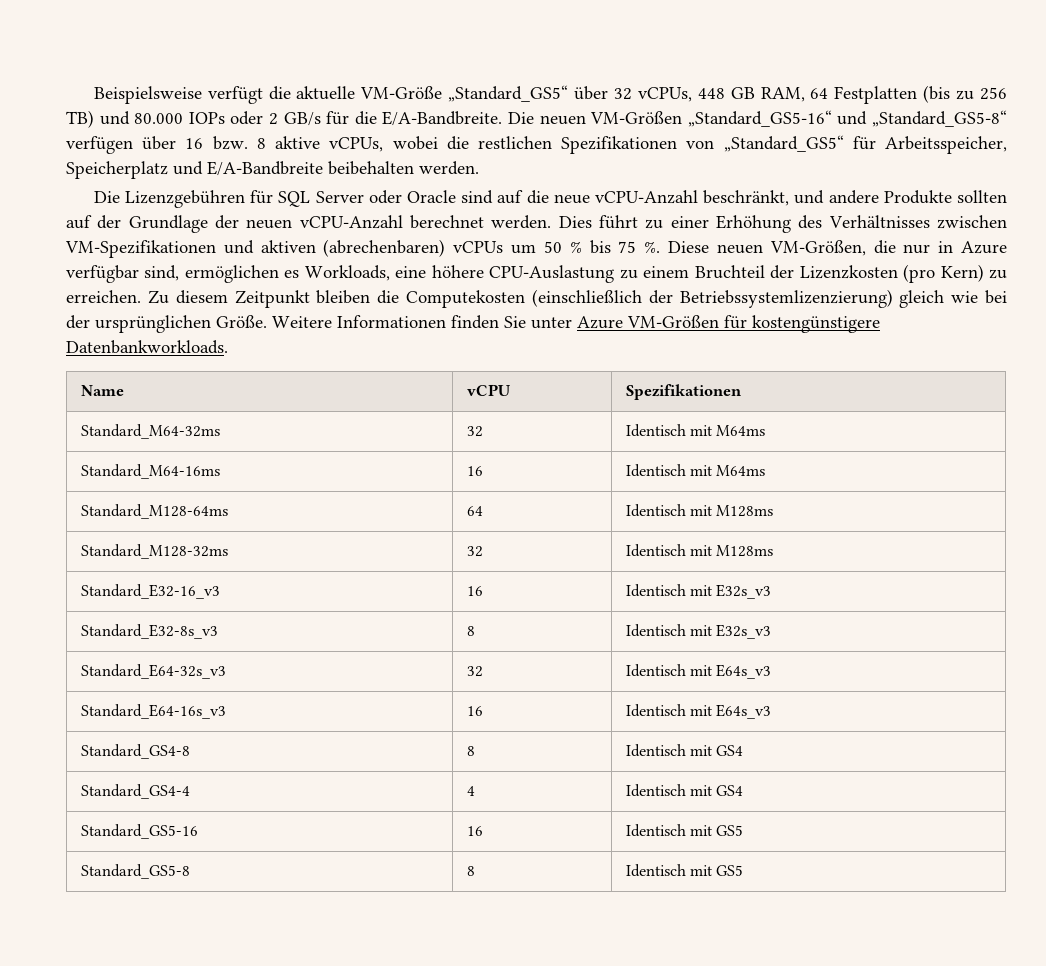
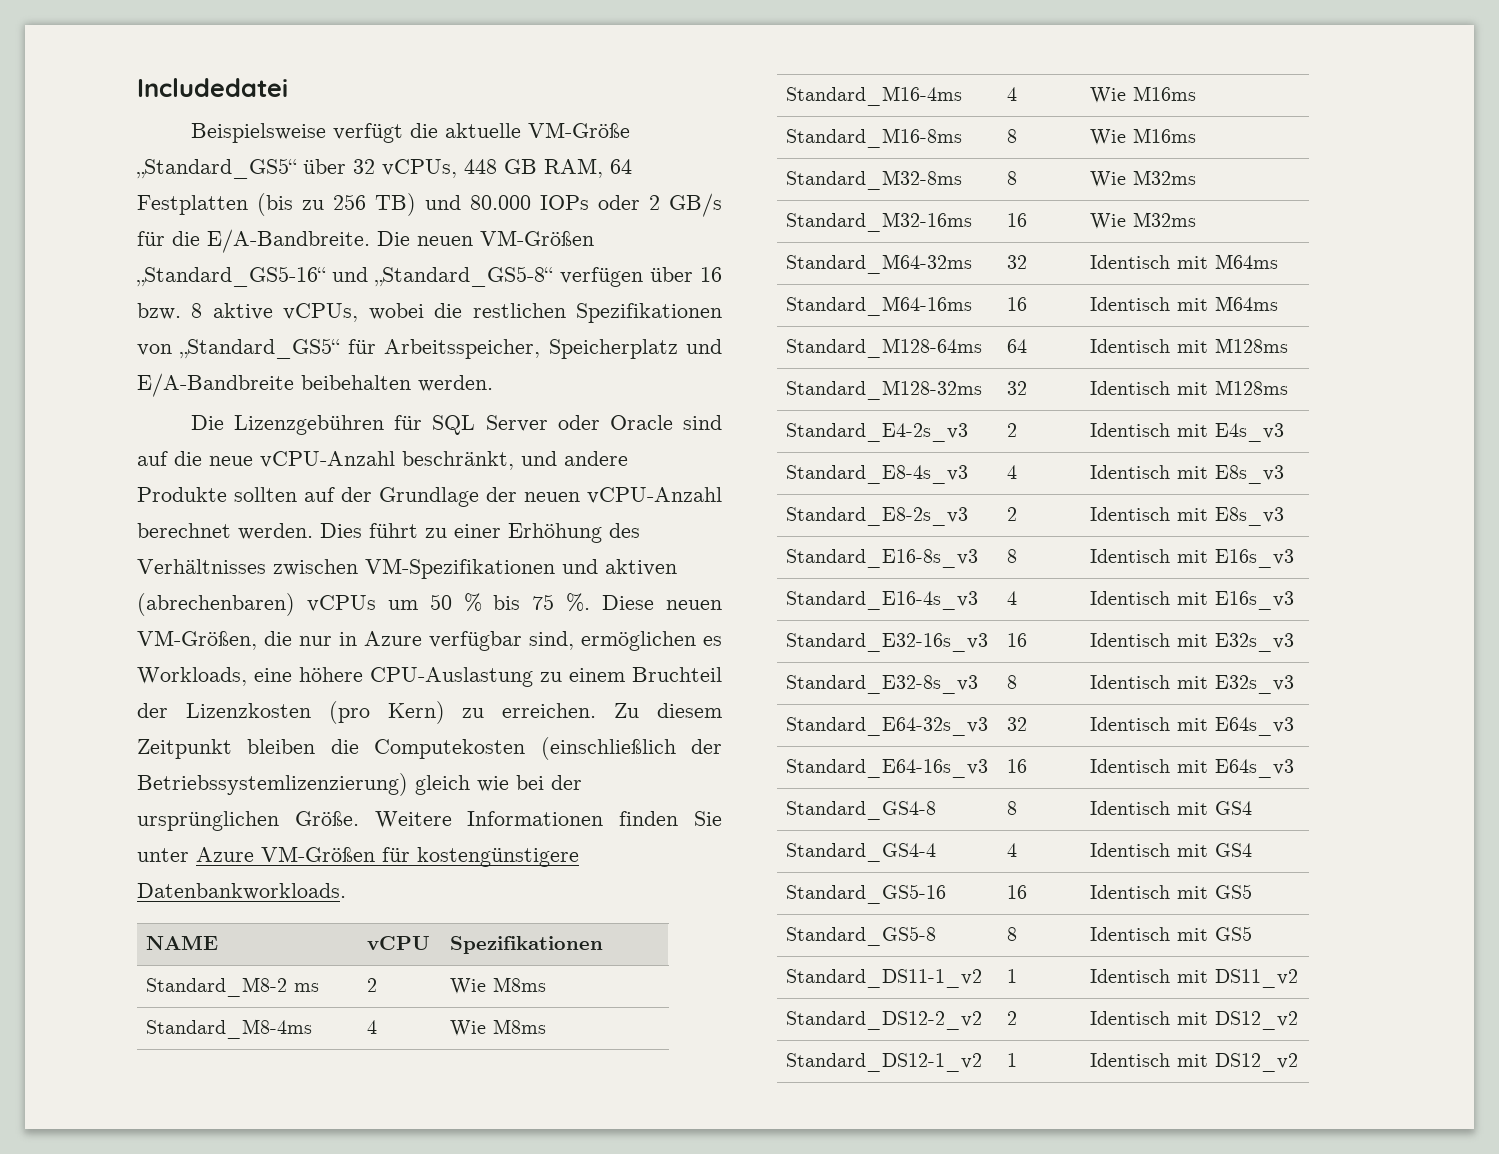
+ Includedatei
- Name | vCPU | Spezifikationen
+ NAME | vCPU | Spezifikationen
+ Standard_M8-2 ms | 2 | Wie M8ms
+ Standard_M8-4ms | 4 | Wie M8ms
+ Standard_M16-4ms | 4 | Wie M16ms
+ Standard_M16-8ms | 8 | Wie M16ms
+ Standard_M32-8ms | 8 | Wie M32ms
+ Standard_M32-16ms | 16 | Wie M32ms
- Standard_E32-16_v3 | 16 | Identisch mit E32s_v3
+ Standard_E4-2s_v3 | 2 | Identisch mit E4s_v3
+ Standard_E8-4s_v3 | 4 | Identisch mit E8s_v3
+ Standard_E8-2s_v3 | 2 | Identisch mit E8s_v3
+ Standard_E16-8s_v3 | 8 | Identisch mit E16s_v3
+ Standard_E16-4s_v3 | 4 | Identisch mit E16s_v3
+ Standard_E32-16s_v3 | 16 | Identisch mit E32s_v3
+ Standard_DS11-1_v2 | 1 | Identisch mit DS11_v2
+ Standard_DS12-2_v2 | 2 | Identisch mit DS12_v2
+ Standard_DS12-1_v2 | 1 | Identisch mit DS12_v2

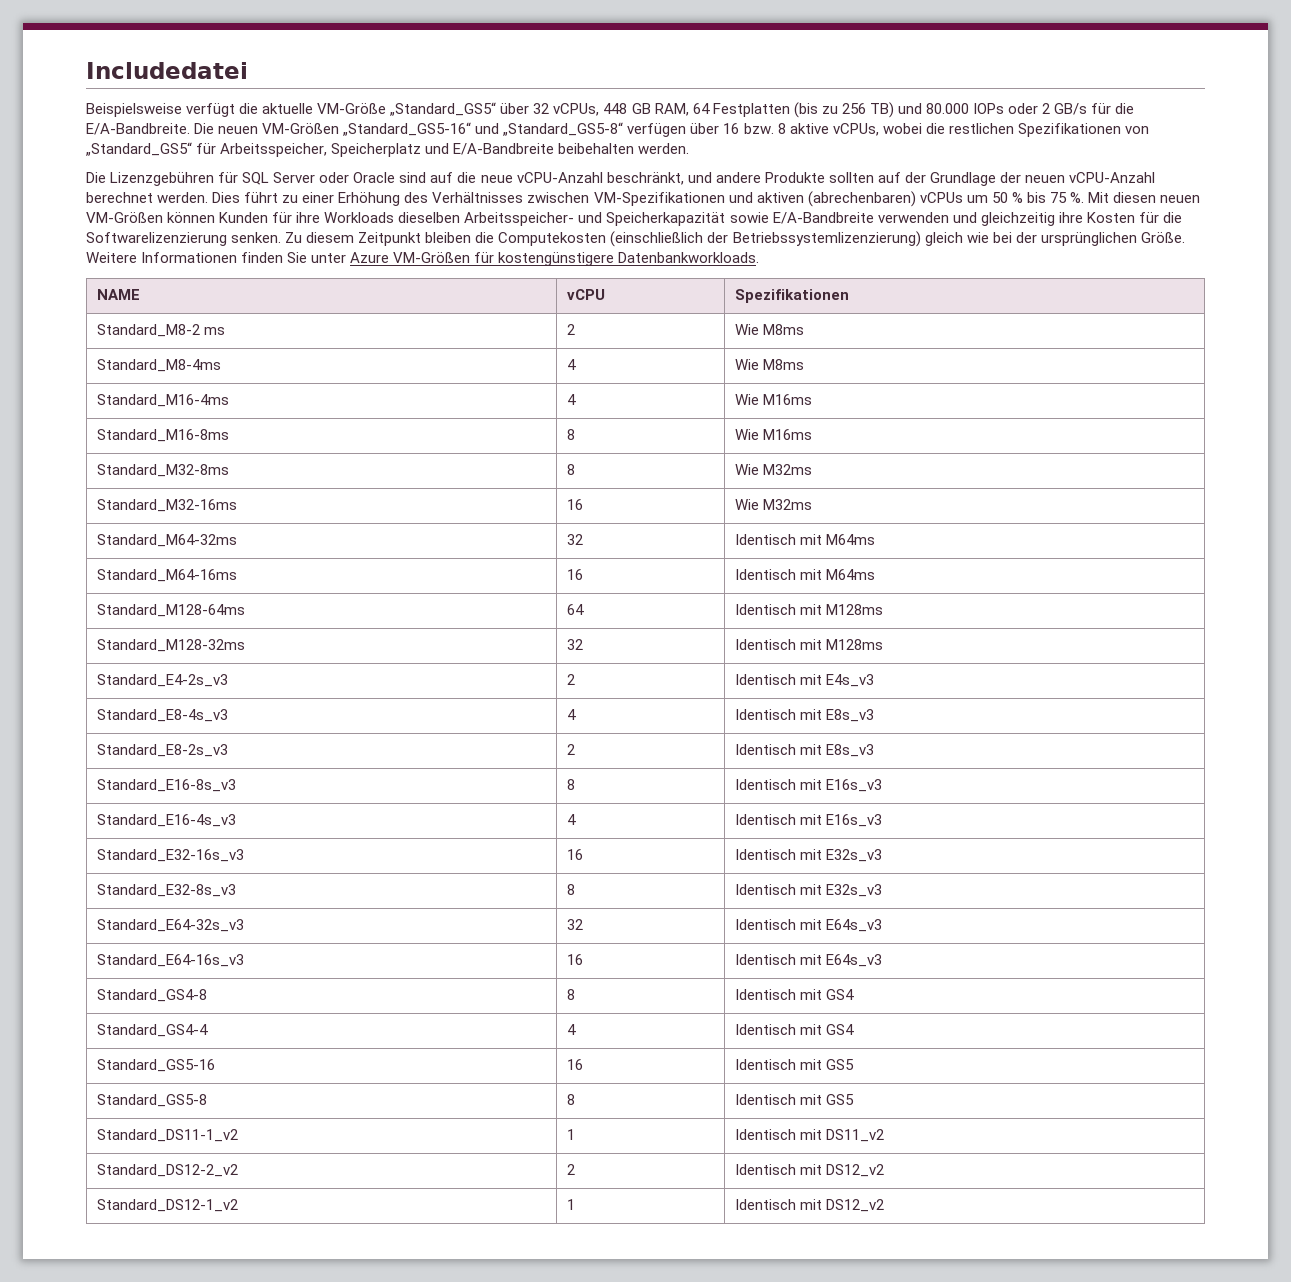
- Diese neuen VM-Größen, die nur in Azure verfügbar sind, ermöglichen es Workloads, eine höhere CPU-Auslastung zu einem Bruchteil der Lizenzkosten (pro Kern) zu erreichen.
+ Mit diesen neuen VM-Größen können Kunden für ihre Workloads dieselben Arbeitsspeicher- und Speicherkapazität sowie E/A-Bandbreite verwenden und gleichzeitig ihre Kosten für die Softwarelizenzierung senken.

